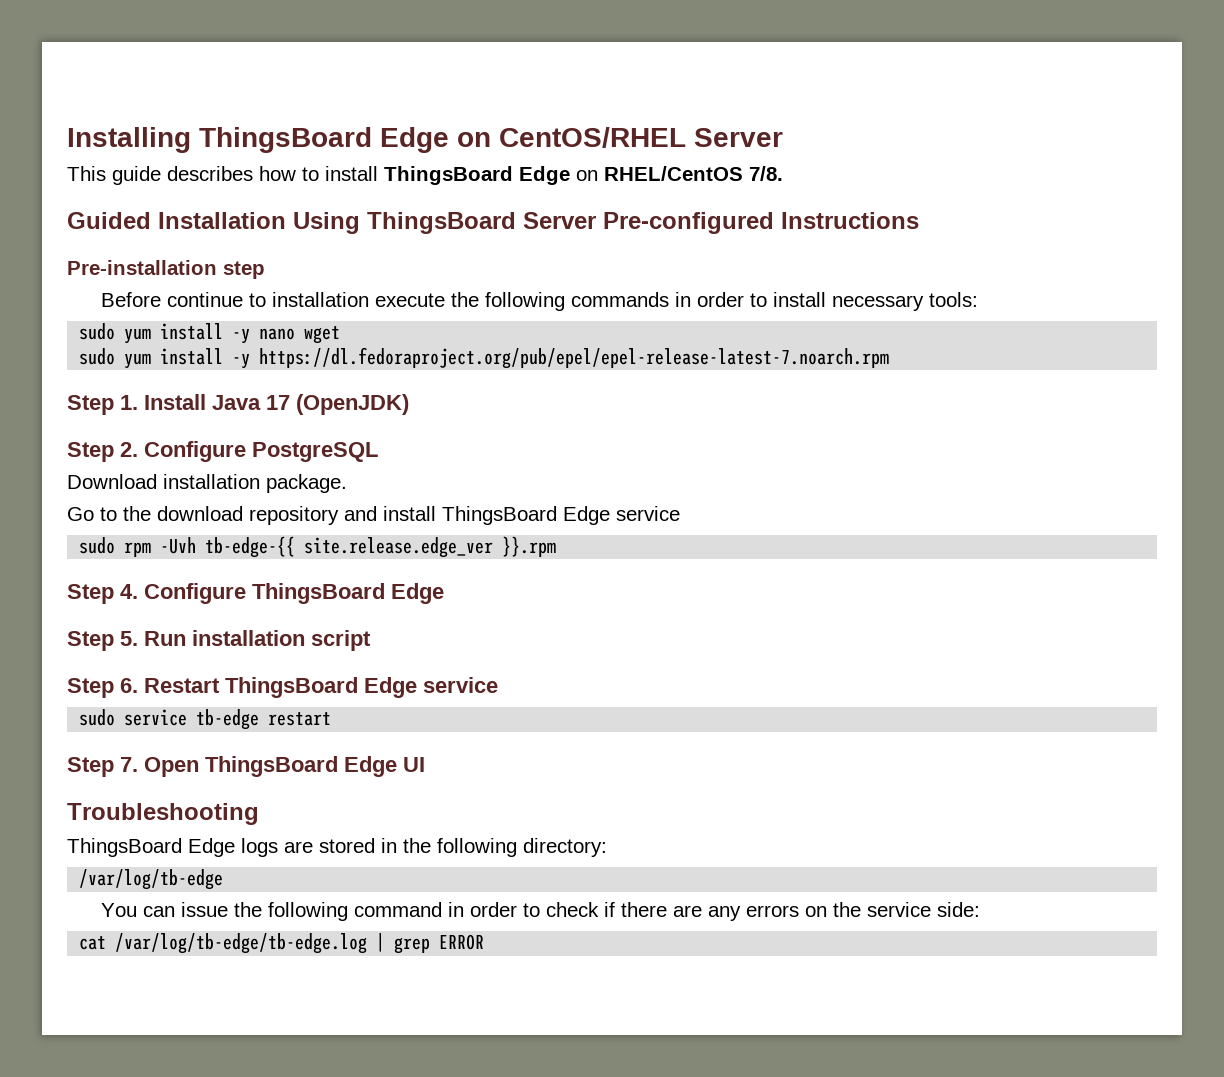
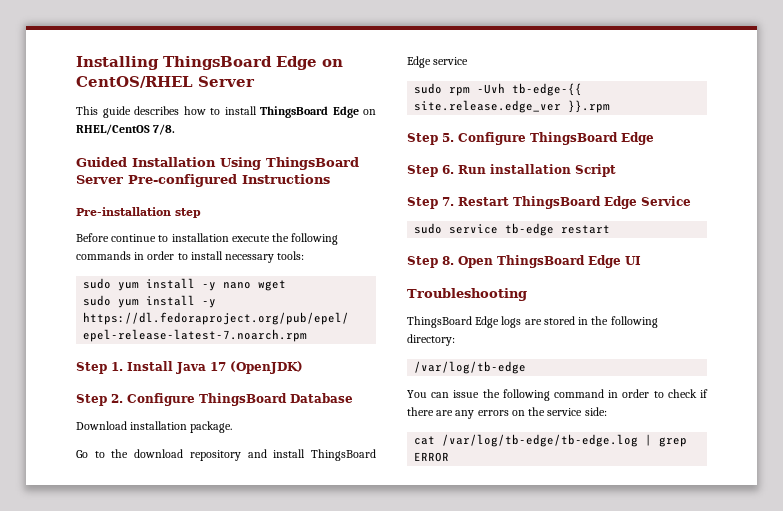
- Step 2. Configure PostgreSQL
+ Step 2. Configure ThingsBoard Database
- Step 4. Configure ThingsBoard Edge
+ Step 5. Configure ThingsBoard Edge
- Step 5. Run installation script
- Step 6. Restart ThingsBoard Edge service
+ Step 6. Run installation Script
+ Step 7. Restart ThingsBoard Edge Service
- Step 7. Open ThingsBoard Edge UI
+ Step 8. Open ThingsBoard Edge UI

